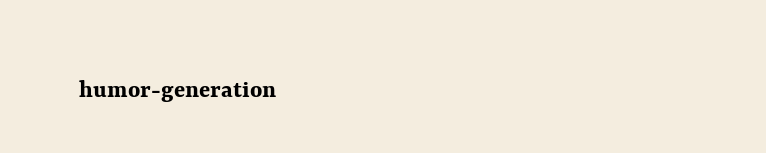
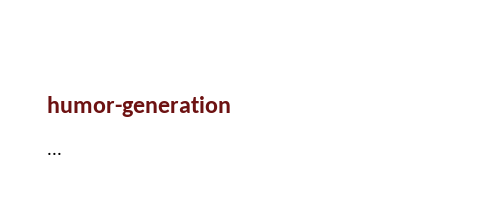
+ ...

